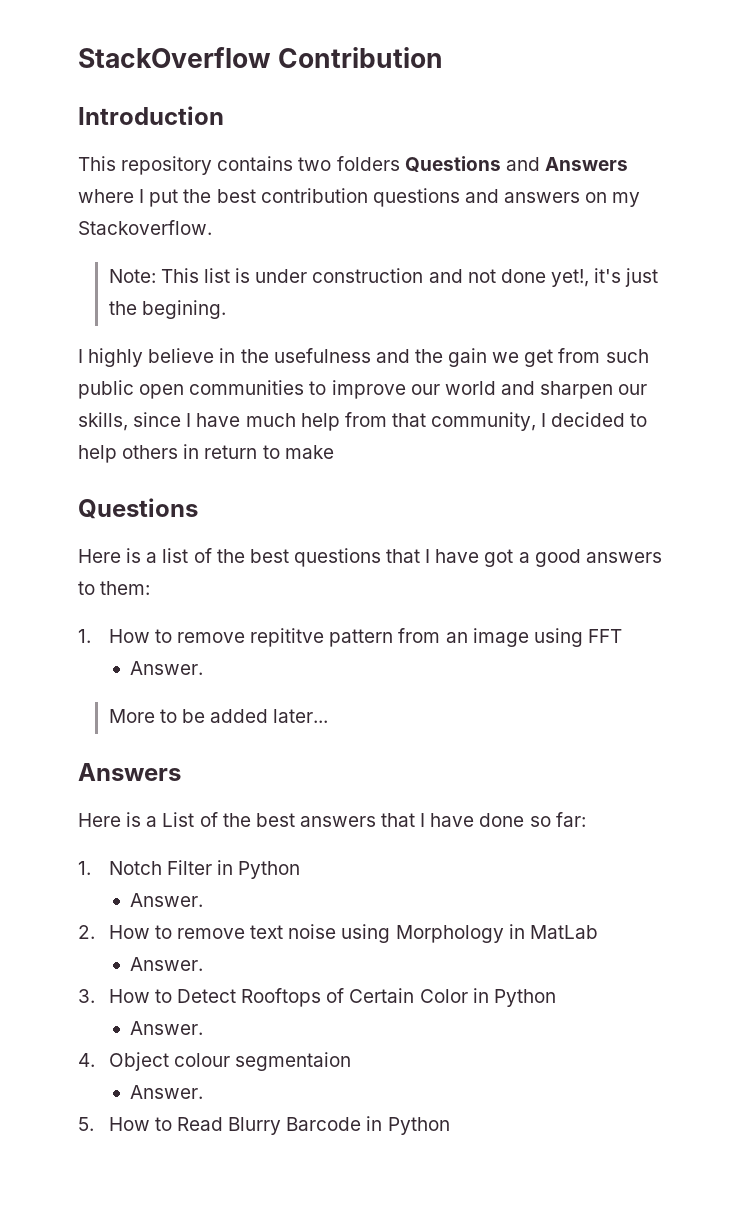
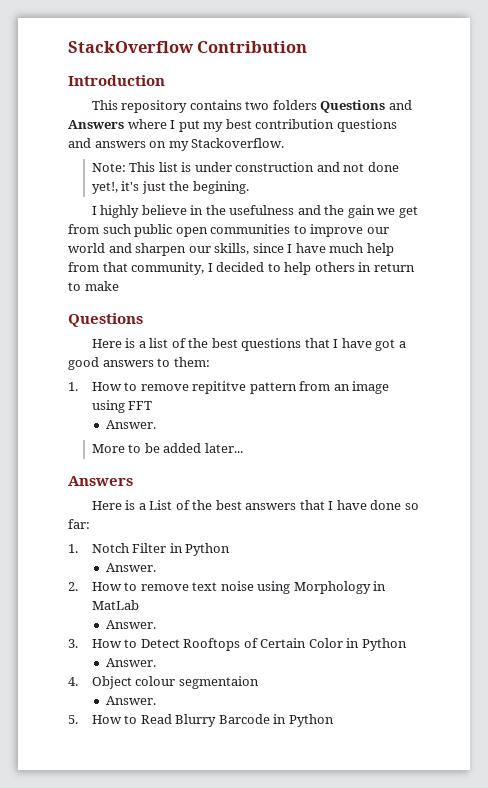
- This repository contains two folders Questions and Answers where I put the best contribution questions and answers on my Stackoverflow.
+ This repository contains two folders Questions and Answers where I put my best contribution questions and answers on my Stackoverflow.

